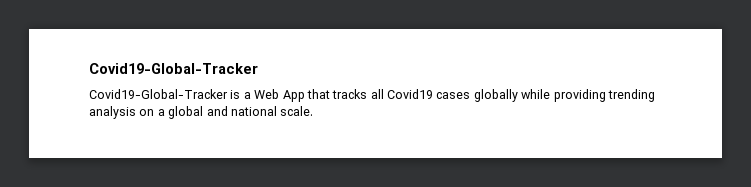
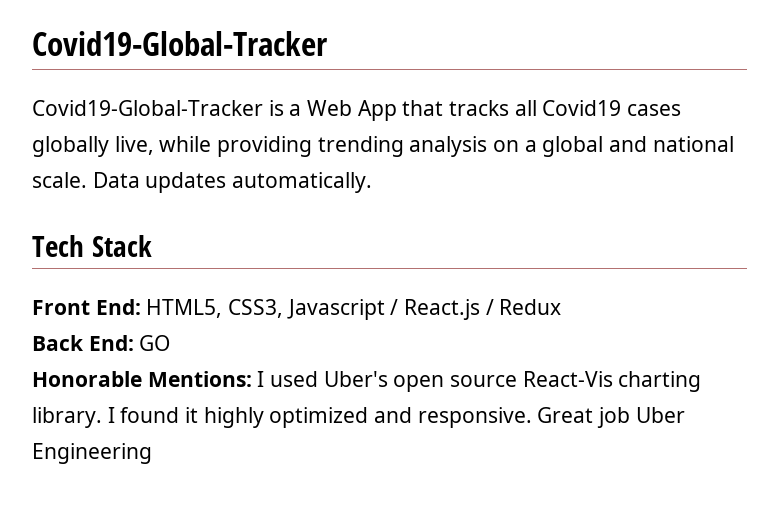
- Covid19-Global-Tracker is a Web App that tracks all Covid19 cases globally while providing trending analysis on a global and national scale.
+ Covid19-Global-Tracker is a Web App that tracks all Covid19 cases globally live, while providing trending analysis on a global and national scale.
+ Data updates automatically.
+ Tech Stack
+ Front End: HTML5, CSS3, Javascript / React.js / Redux
+ Back End: GO
+ Honorable Mentions: I used Uber's open source React-Vis charting library. I found it highly optimized and responsive. Great job Uber Engineering

